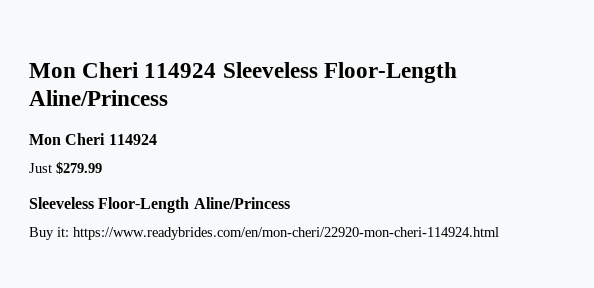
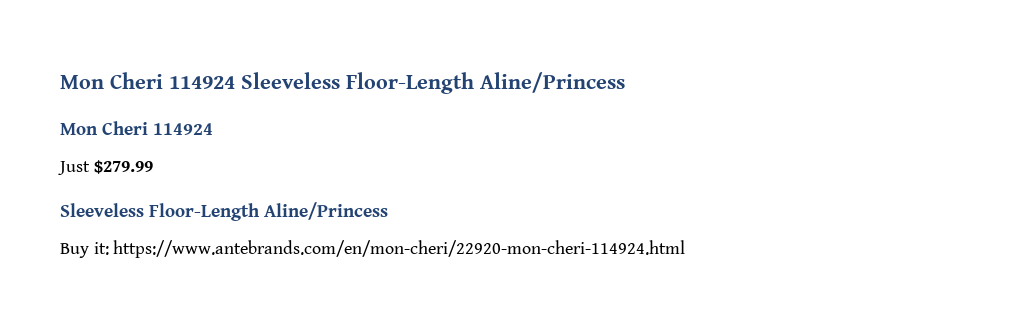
- Buy it: https://www.readybrides.com/en/mon-cheri/22920-mon-cheri-114924.html
+ Buy it: https://www.antebrands.com/en/mon-cheri/22920-mon-cheri-114924.html

